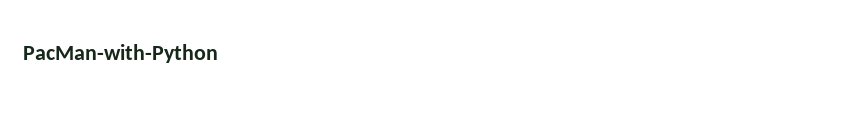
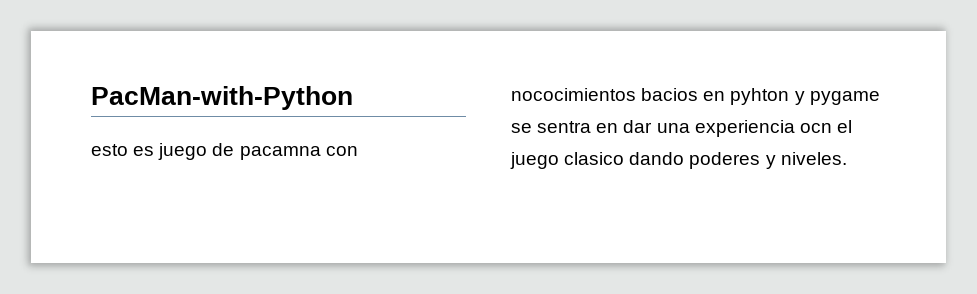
+ esto es juego de pacamna con nococimientos bacios en pyhton y pygame se sentra en dar una experiencia ocn el juego clasico dando poderes y niveles.

